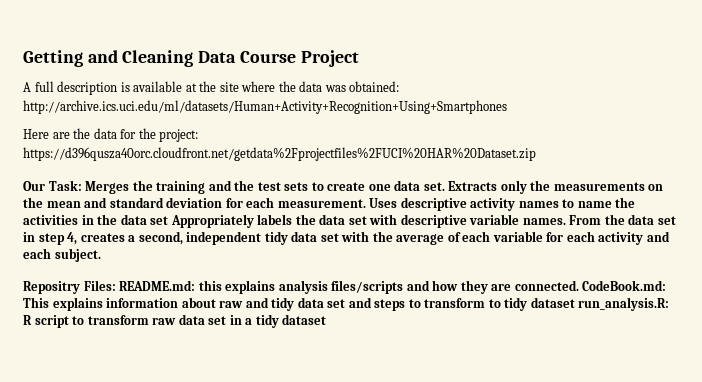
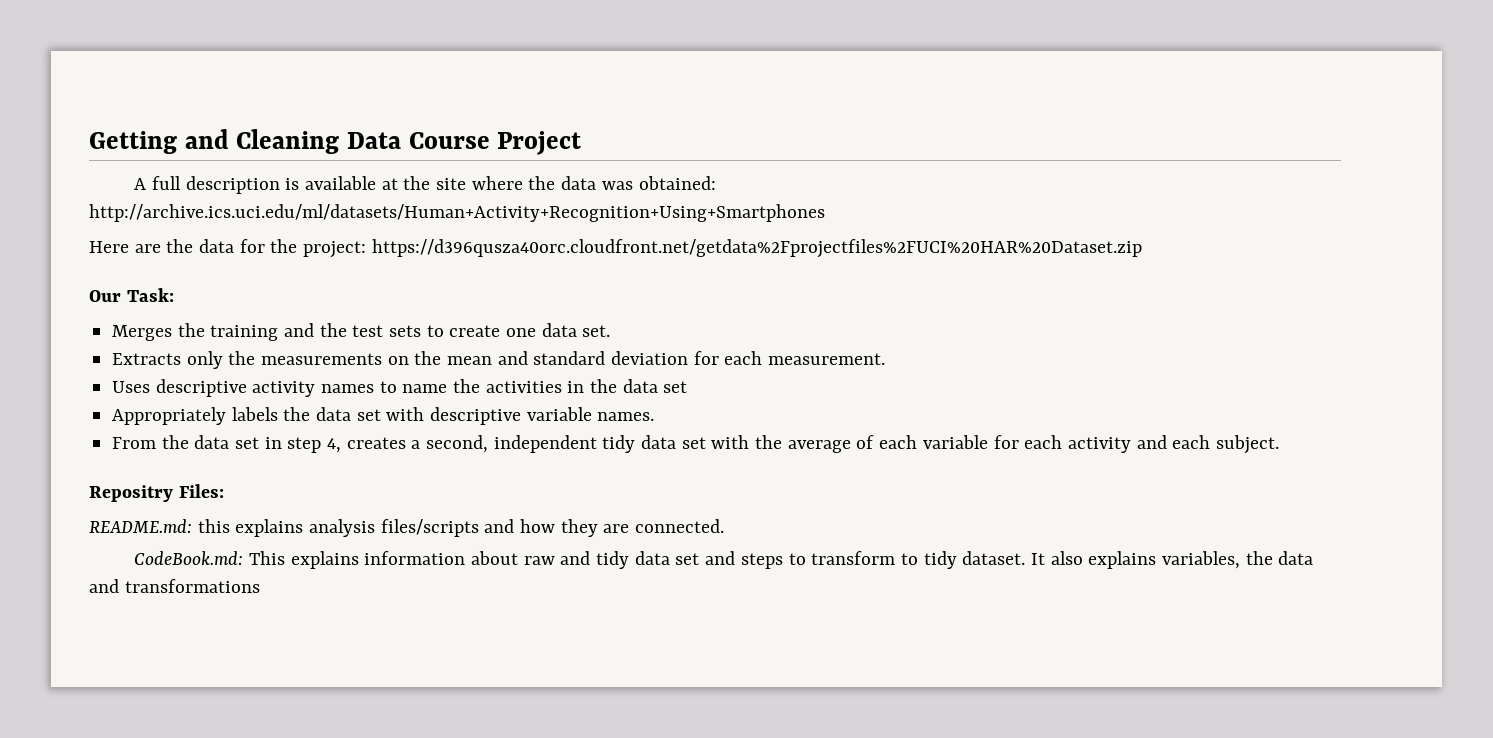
- Our Task: Merges the training and the test sets to create one data set. Extracts only the measurements on the mean and standard deviation for each measurement. Uses descriptive activity names to name the activities in the data set Appropriately labels the data set with descriptive variable names. From the data set in step 4, creates a second, independent tidy data set with the average of each variable for each activity and each subject.
+ Our Task:
+ Merges the training and the test sets to create one data set.
+ Extracts only the measurements on the mean and standard deviation for each measurement.
+ Uses descriptive activity names to name the activities in the data set
+ Appropriately labels the data set with descriptive variable names.
+ From the data set in step 4, creates a second, independent tidy data set with the average of each variable for each activity and each subject.
- Repositry Files: README.md: this explains analysis files/scripts and how they are connected. CodeBook.md: This explains information about raw and tidy data set and steps to transform to tidy dataset run_analysis.R: R script to transform raw data set in a tidy dataset
+ Repositry Files:
+ README.md: this explains analysis files/scripts and how they are connected.
+ CodeBook.md: This explains information about raw and tidy data set and steps to transform to tidy dataset. It also explains variables, the data and transformations

